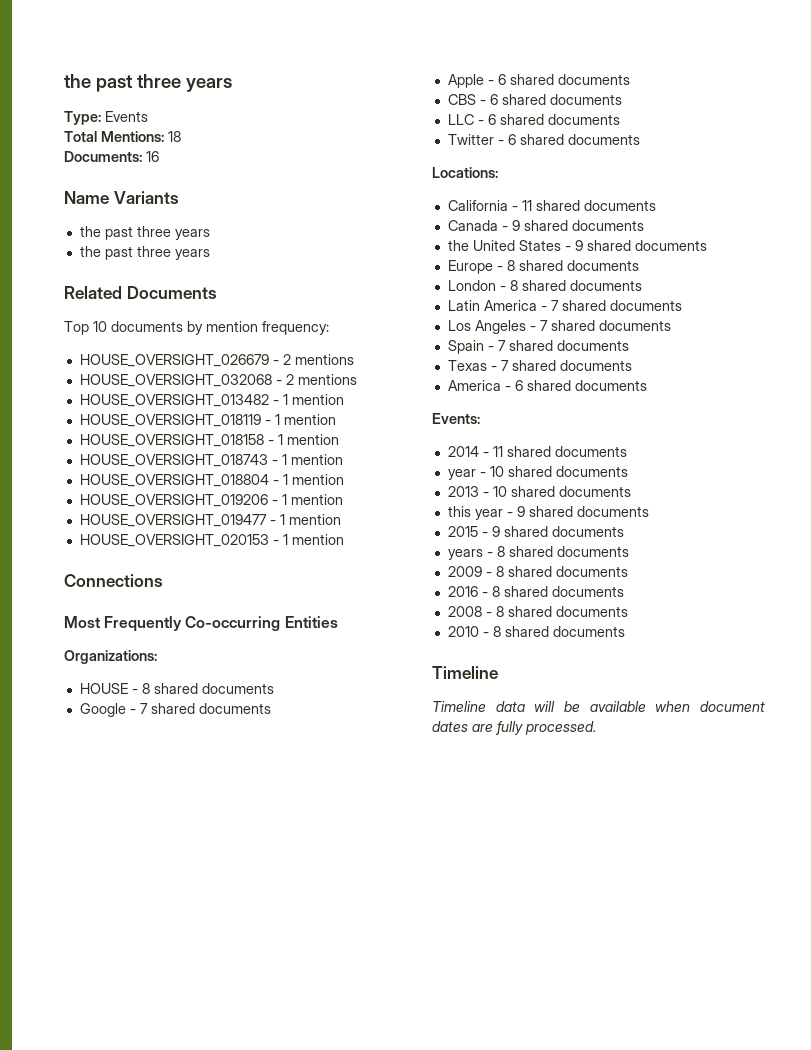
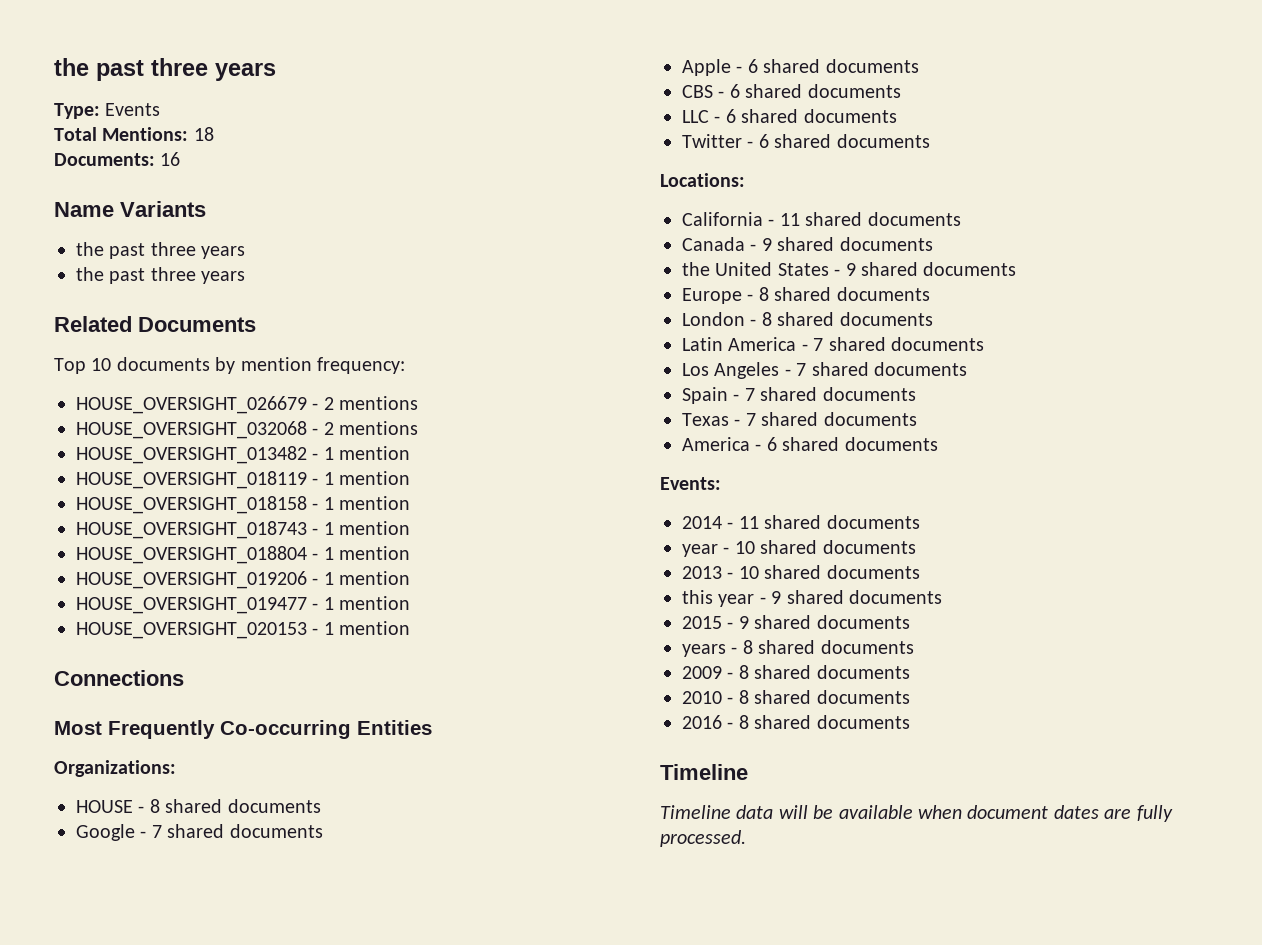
+ 2010 - 8 shared documents
  2016 - 8 shared documents
- 2008 - 8 shared documents
- 2010 - 8 shared documents

